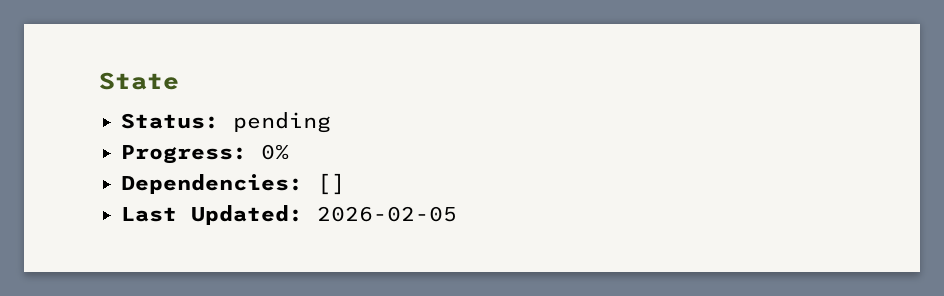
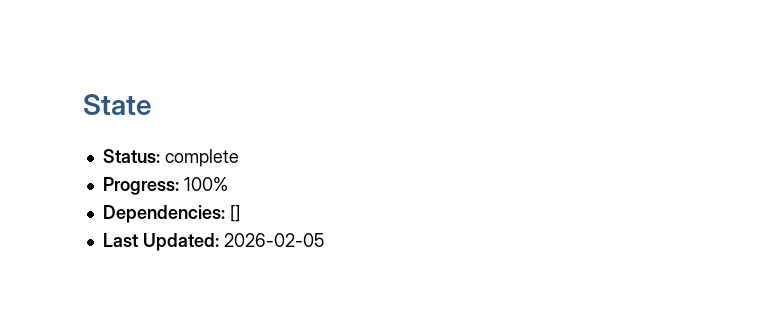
- Status: pending
+ Status: complete
- Progress: 0%
+ Progress: 100%

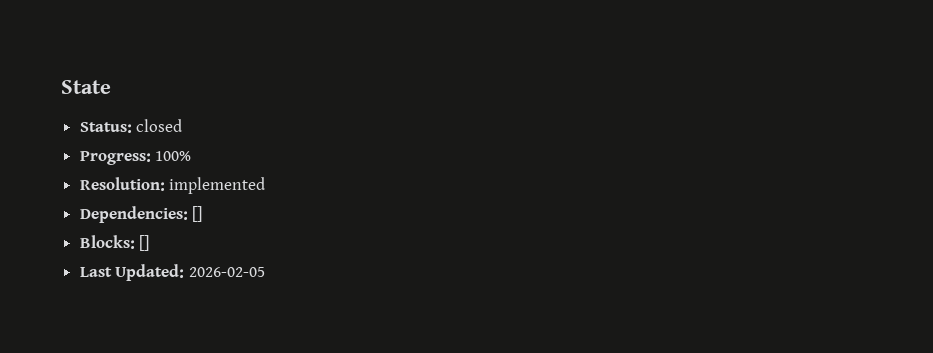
- Status: complete
+ Status: closed
+ Resolution: implemented
+ Blocks: []

